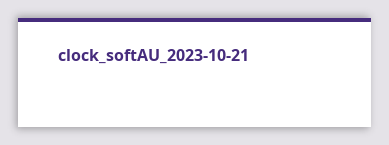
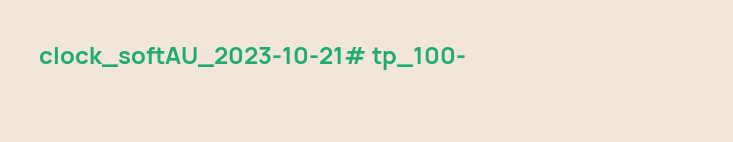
- clock_softAU_2023-10-21
+ clock_softAU_2023-10-21# tp_100-

